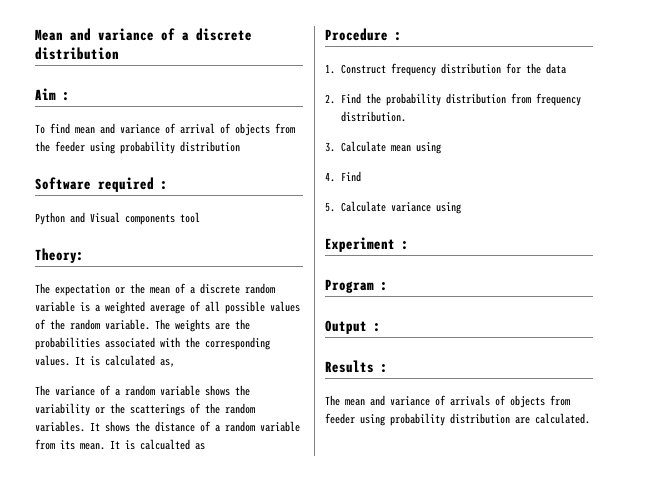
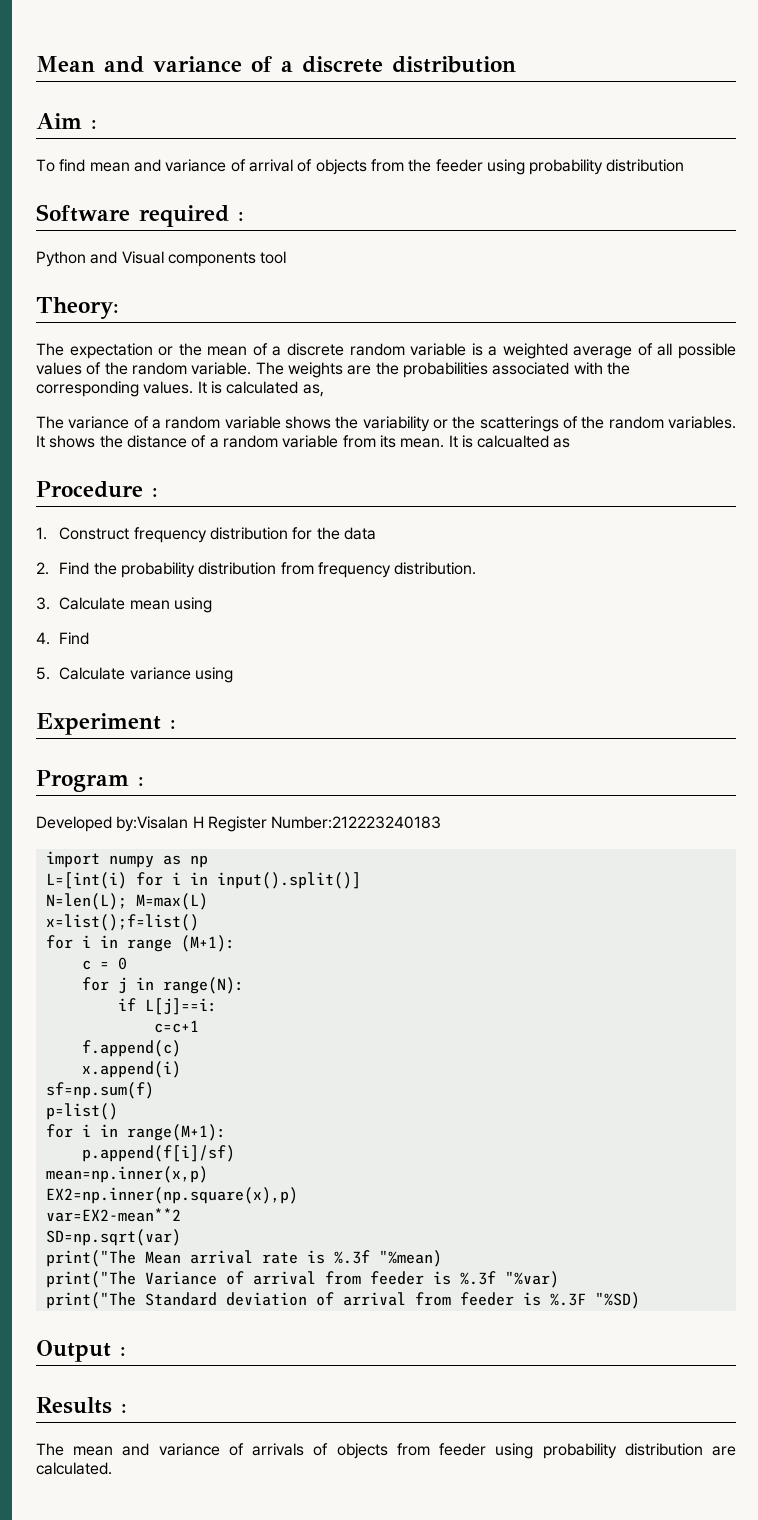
+ Developed by:Visalan H Register Number:212223240183
+ import numpy as np
+ L=[int(i) for i in input().split()]
+ N=len(L); M=max(L)
+ x=list();f=list()
+ for i in range (M+1):
+ c = 0
+ for j in range(N):
+ if L[j]==i:
+ c=c+1
+ f.append(c)
+ x.append(i)
+ sf=np.sum(f)
+ p=list()
+ for i in range(M+1):
+ p.append(f[i]/sf)
+ mean=np.inner(x,p)
+ EX2=np.inner(np.square(x),p)
+ var=EX2-mean**2
+ SD=np.sqrt(var)
+ print("The Mean arrival rate is %.3f "%mean)
+ print("The Variance of arrival from feeder is %.3f "%var)
+ print("The Standard deviation of arrival from feeder is %.3F "%SD)

